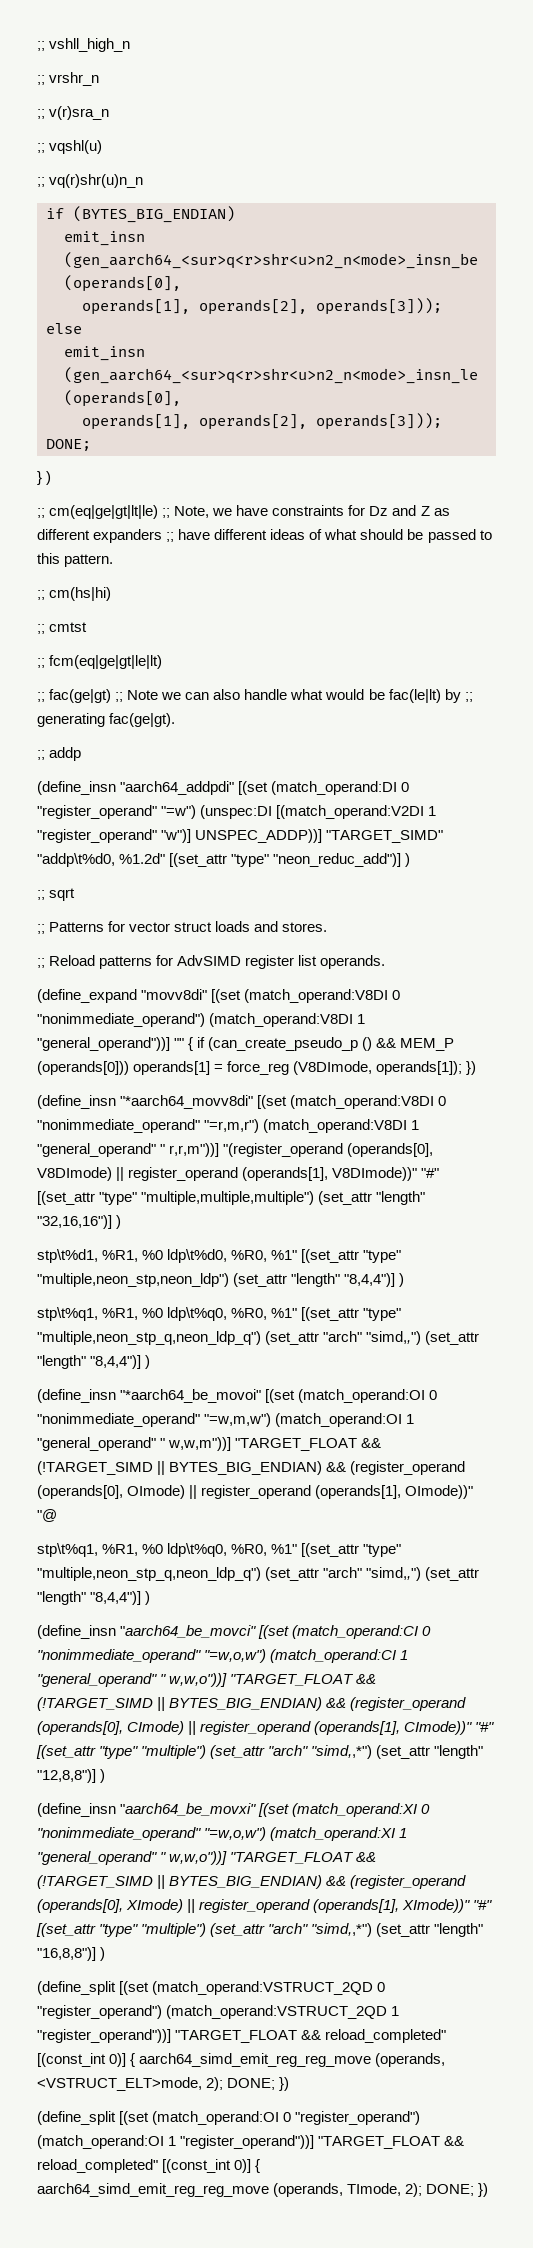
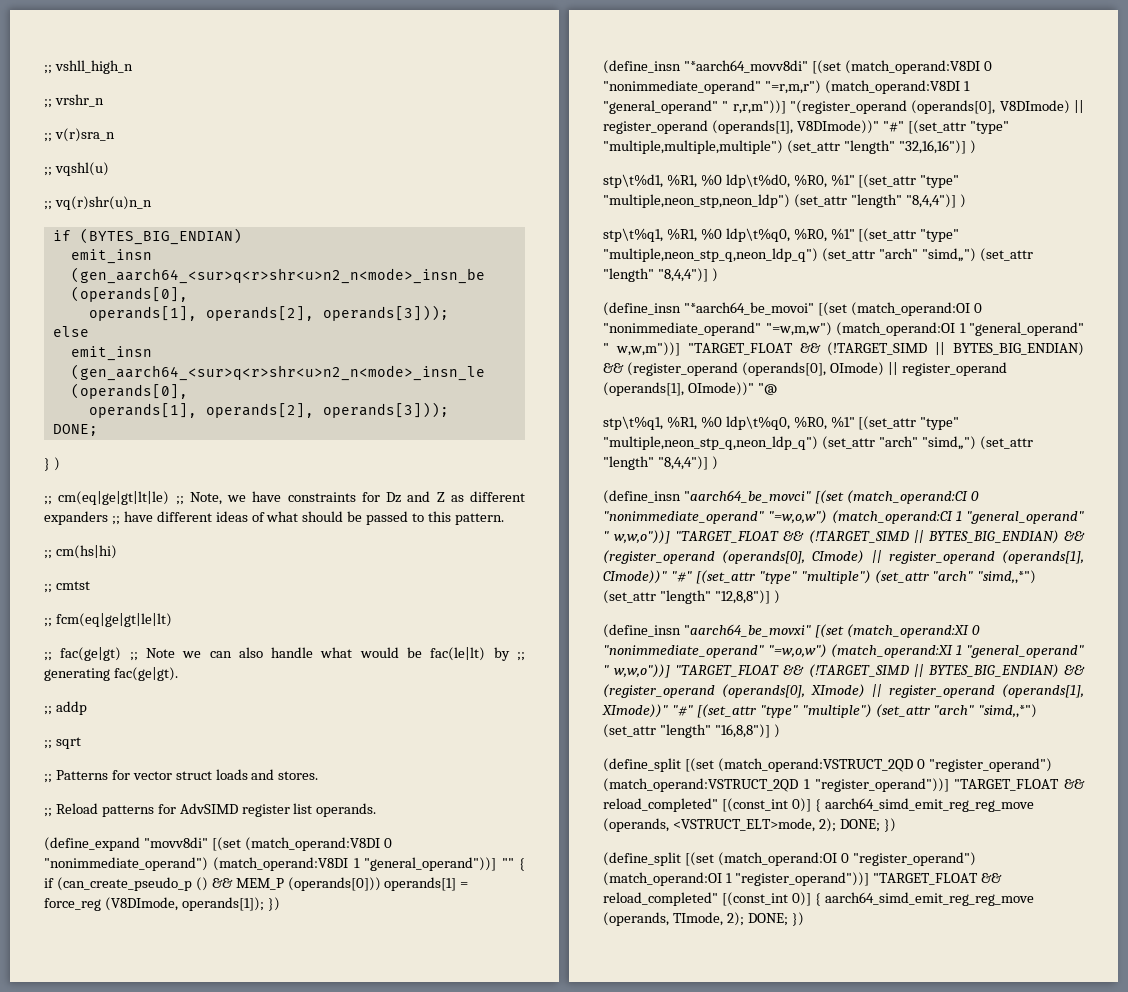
- (define_insn "aarch64_addpdi" [(set (match_operand:DI 0 "register_operand" "=w") (unspec:DI [(match_operand:V2DI 1 "register_operand" "w")] UNSPEC_ADDP))] "TARGET_SIMD" "addp\t%d0, %1.2d" [(set_attr "type" "neon_reduc_add")] )

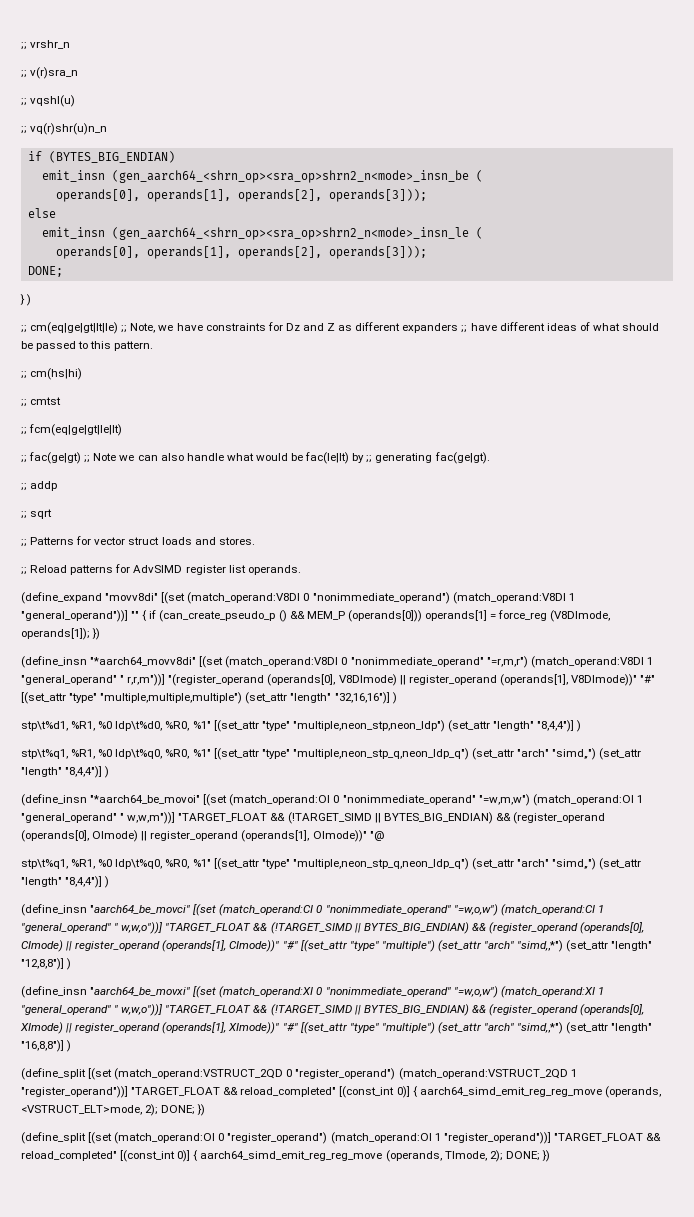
- ;; vshll_high_n
- emit_insn (gen_aarch64_<sur>q<r>shr<u>n2_n<mode>_insn_be (operands[0],
- operands[1], operands[2], operands[3]));
+ emit_insn (gen_aarch64_<shrn_op><sra_op>shrn2_n<mode>_insn_be (
+ operands[0], operands[1], operands[2], operands[3]));
- emit_insn (gen_aarch64_<sur>q<r>shr<u>n2_n<mode>_insn_le (operands[0],
- operands[1], operands[2], operands[3]));
+ emit_insn (gen_aarch64_<shrn_op><sra_op>shrn2_n<mode>_insn_le (
+ operands[0], operands[1], operands[2], operands[3]));

